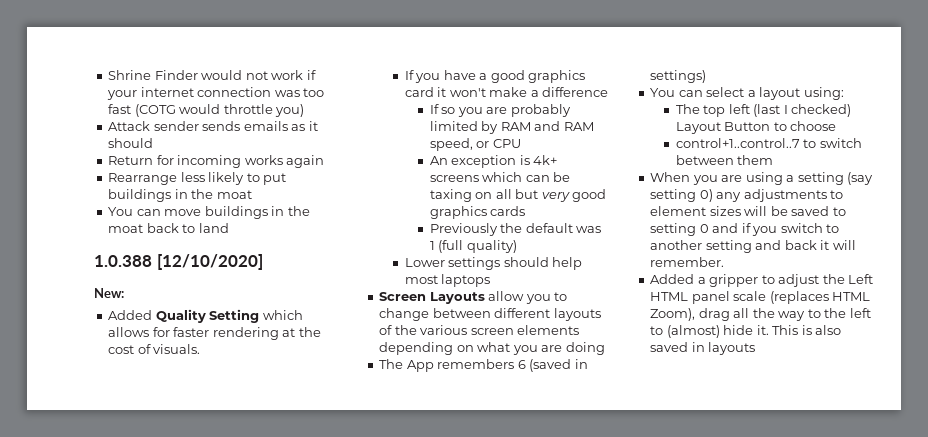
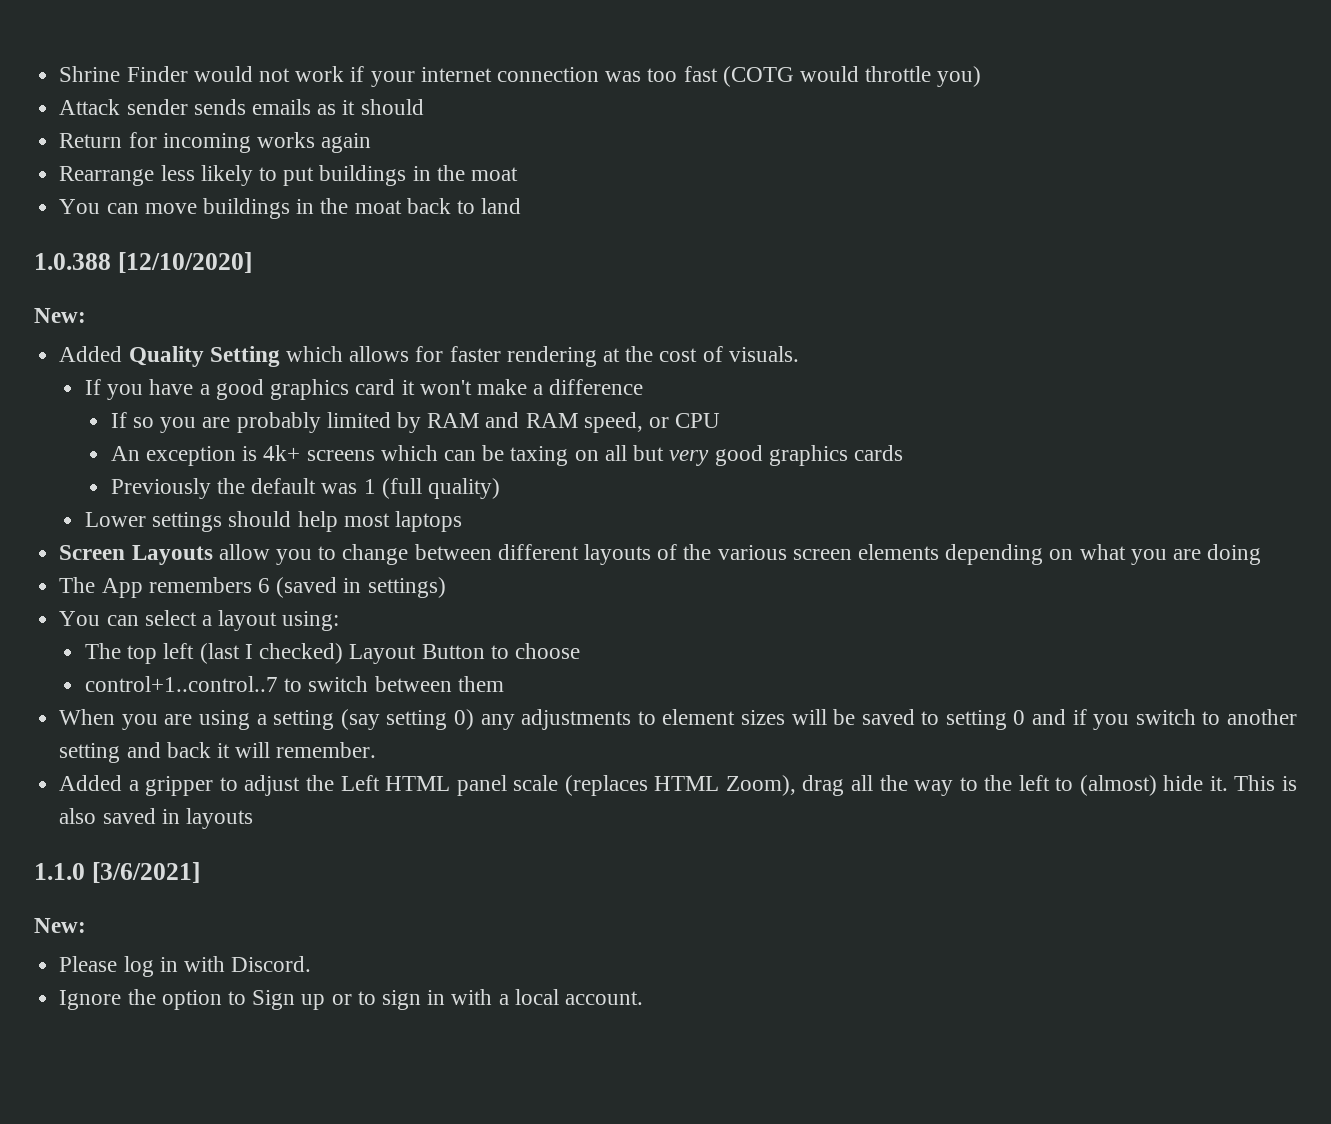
+ 1.1.0 [3/6/2021]
+ New:
+ Please log in with Discord.
+ Ignore the option to Sign up or to sign in with a local account.

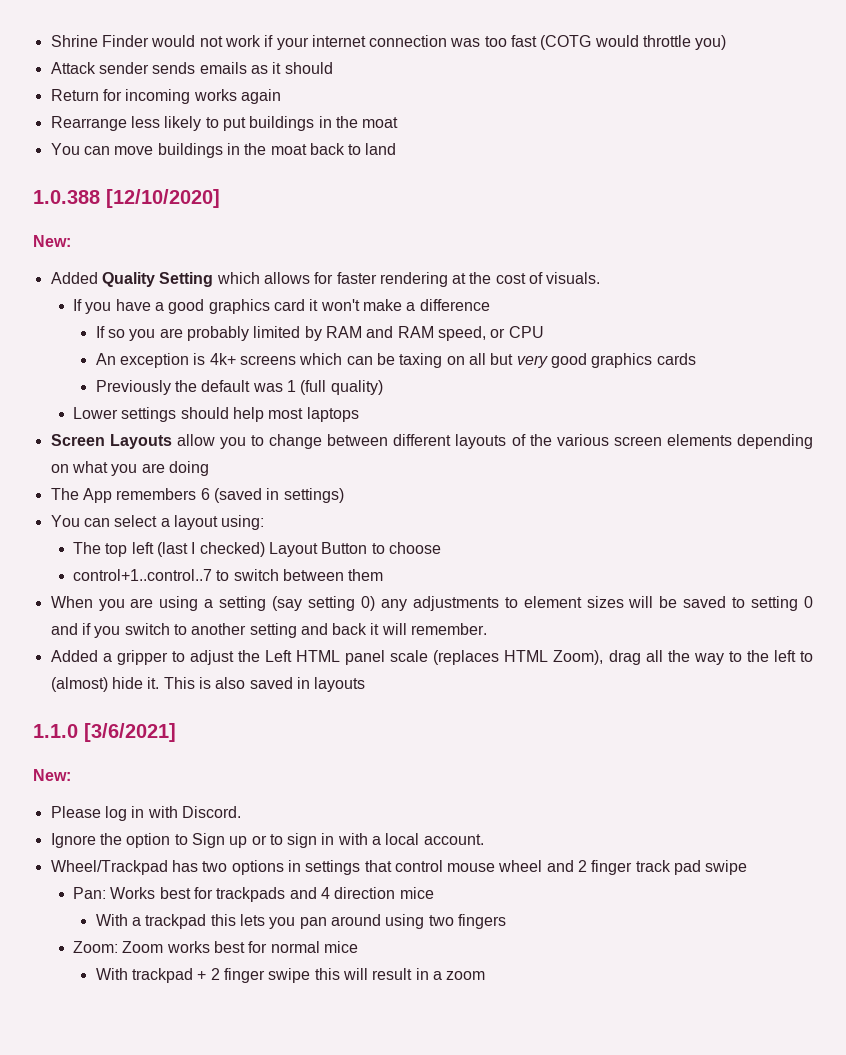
+ Wheel/Trackpad has two options in settings that control mouse wheel and 2 finger track pad swipe
+ Pan: Works best for trackpads and 4 direction mice
+ With a trackpad this lets you pan around using two fingers
+ Zoom: Zoom works best for normal mice
+ With trackpad + 2 finger swipe this will result in a zoom

